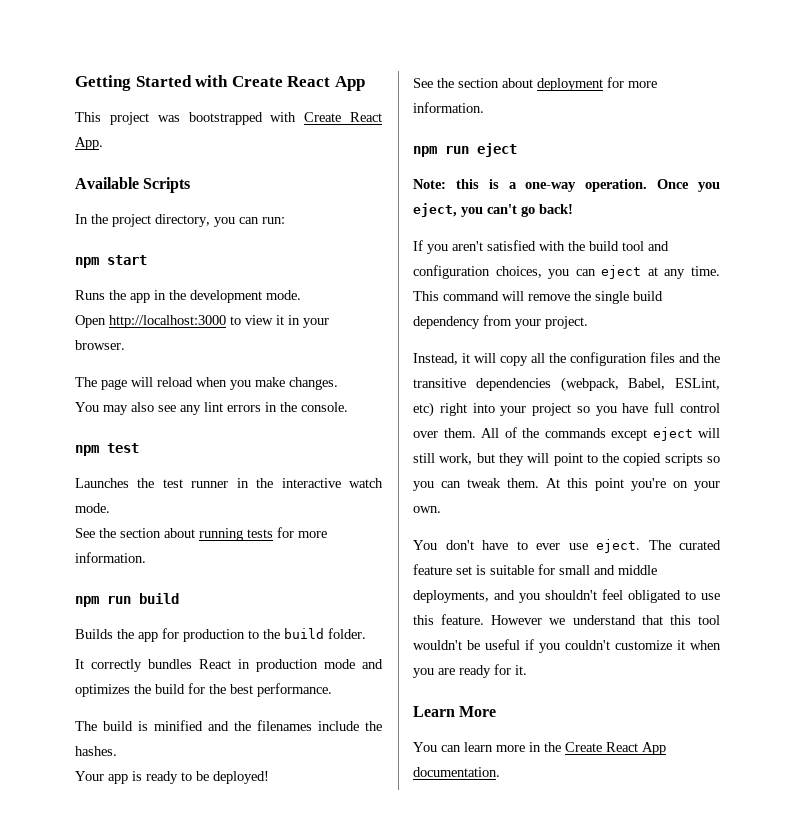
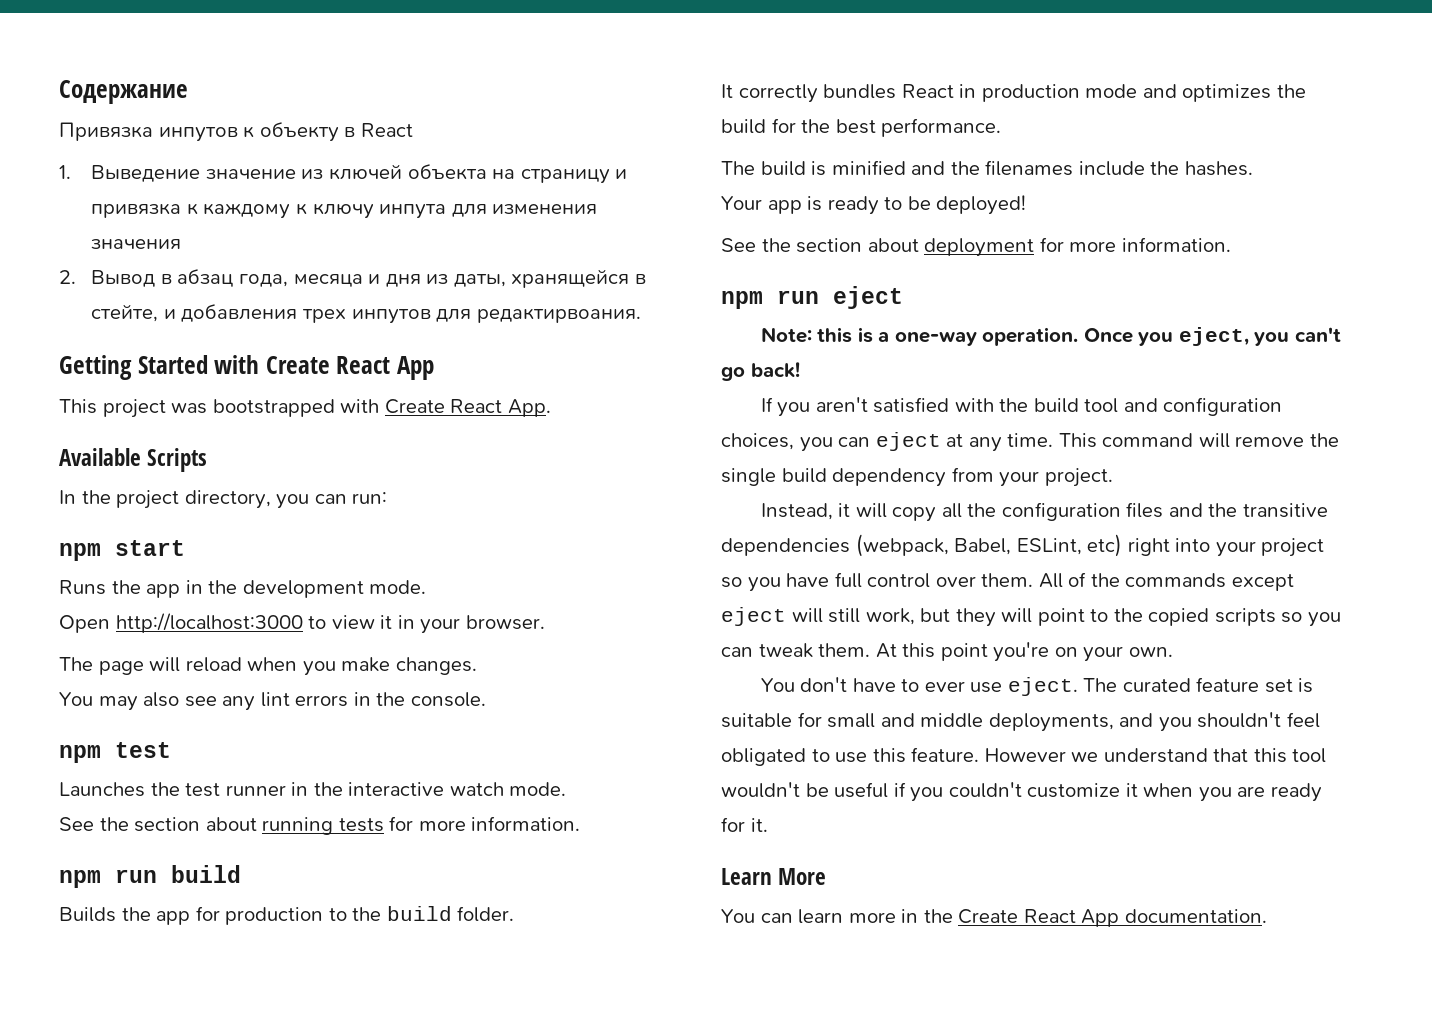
+ Содержание
+ Привязка инпутов к объекту в React
+ 1. Выведение значение из ключей объекта на страницу и привязка к каждому к ключу инпута для изменения значения
+ 2. Вывод в абзац года, месяца и дня из даты, хранящейся в стейте, и добавления трех инпутов для редактирвоания.

